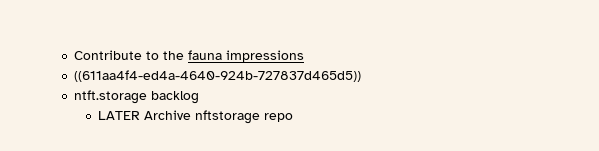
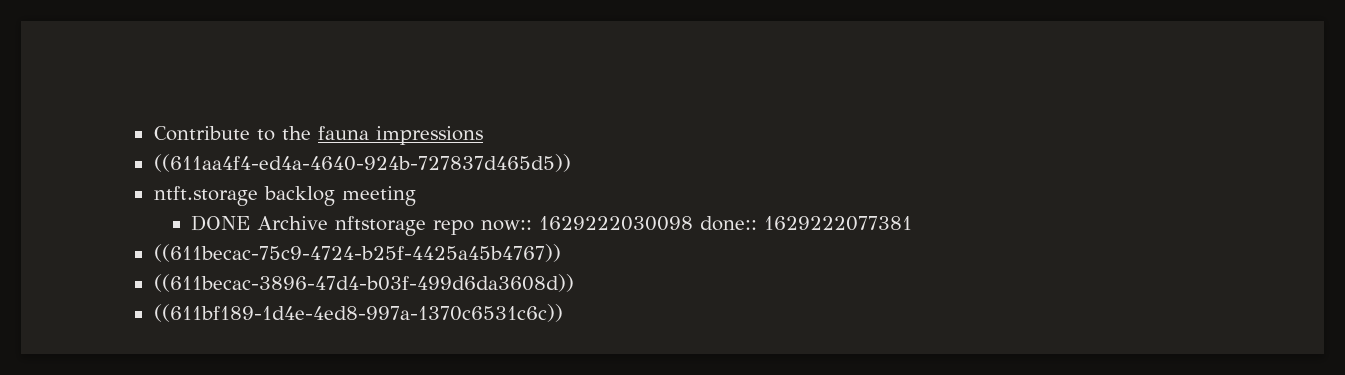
- ntft.storage backlog
- LATER Archive nftstorage repo
+ ntft.storage backlog meeting
+ DONE Archive nftstorage repo now:: 1629222030098 done:: 1629222077381
+ ((611becac-75c9-4724-b25f-4425a45b4767))
+ ((611becac-3896-47d4-b03f-499d6da3608d))
+ ((611bf189-1d4e-4ed8-997a-1370c6531c6c))

